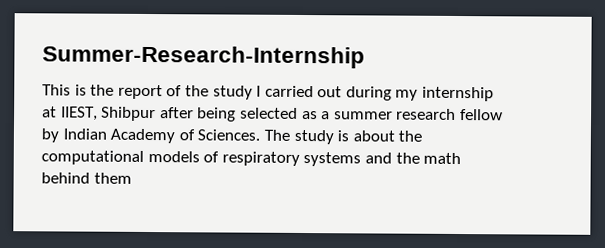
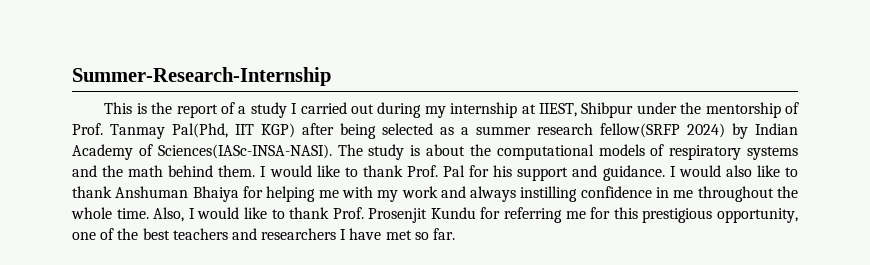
- This is the report of the study I carried out during my internship at IIEST, Shibpur after being selected as a summer research fellow by Indian Academy of Sciences.
+ This is the report of a study I carried out during my internship at IIEST, Shibpur under the mentorship of Prof. Tanmay Pal(Phd, IIT KGP) after being selected as a summer research fellow(SRFP 2024) by Indian Academy of Sciences(IASc-INSA-NASI).
- The study is about the computational models of respiratory systems and the math behind them
+ The study is about the computational models of respiratory systems and the math behind them. I would like to thank Prof. Pal for his support and guidance. I would also like to thank Anshuman Bhaiya for helping me with my work and always instilling confidence in me throughout the whole time. Also, I would like to thank Prof. Prosenjit Kundu for referring me for this prestigious opportunity, one of the best teachers and researchers I have met so far.

